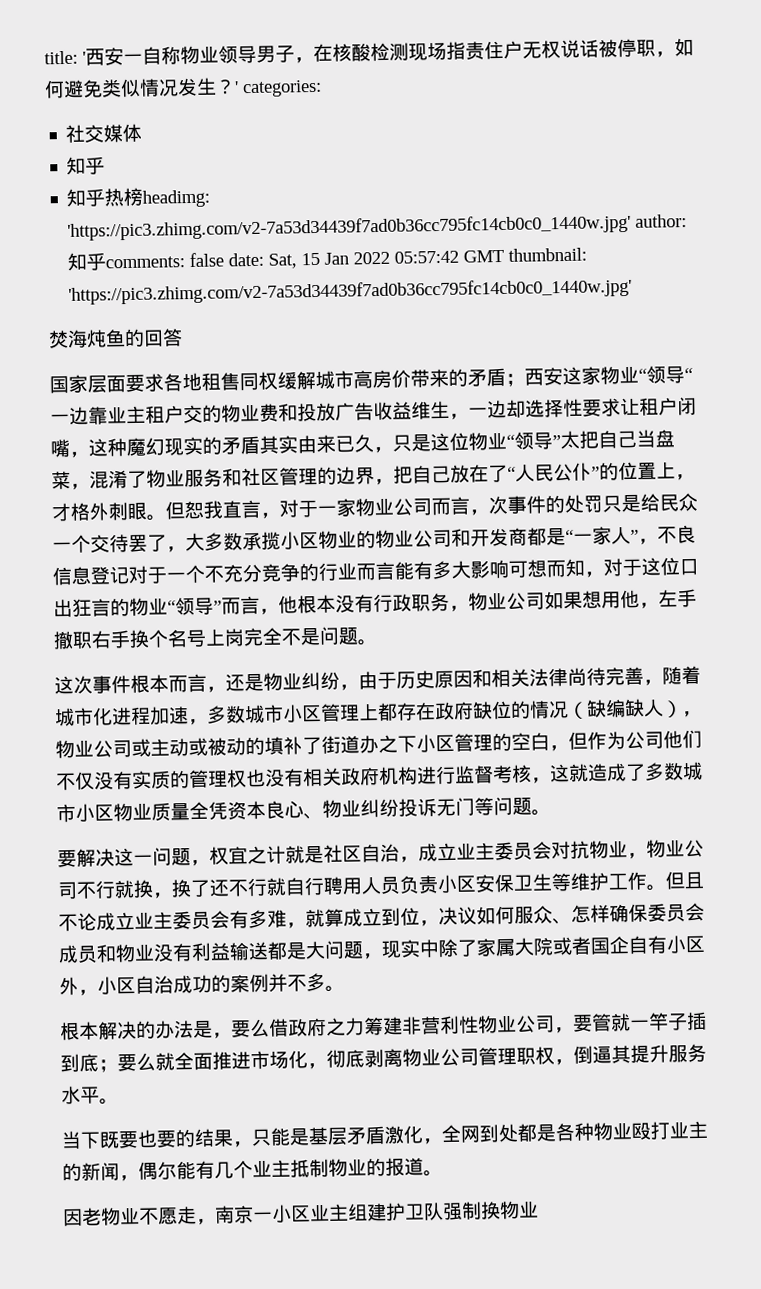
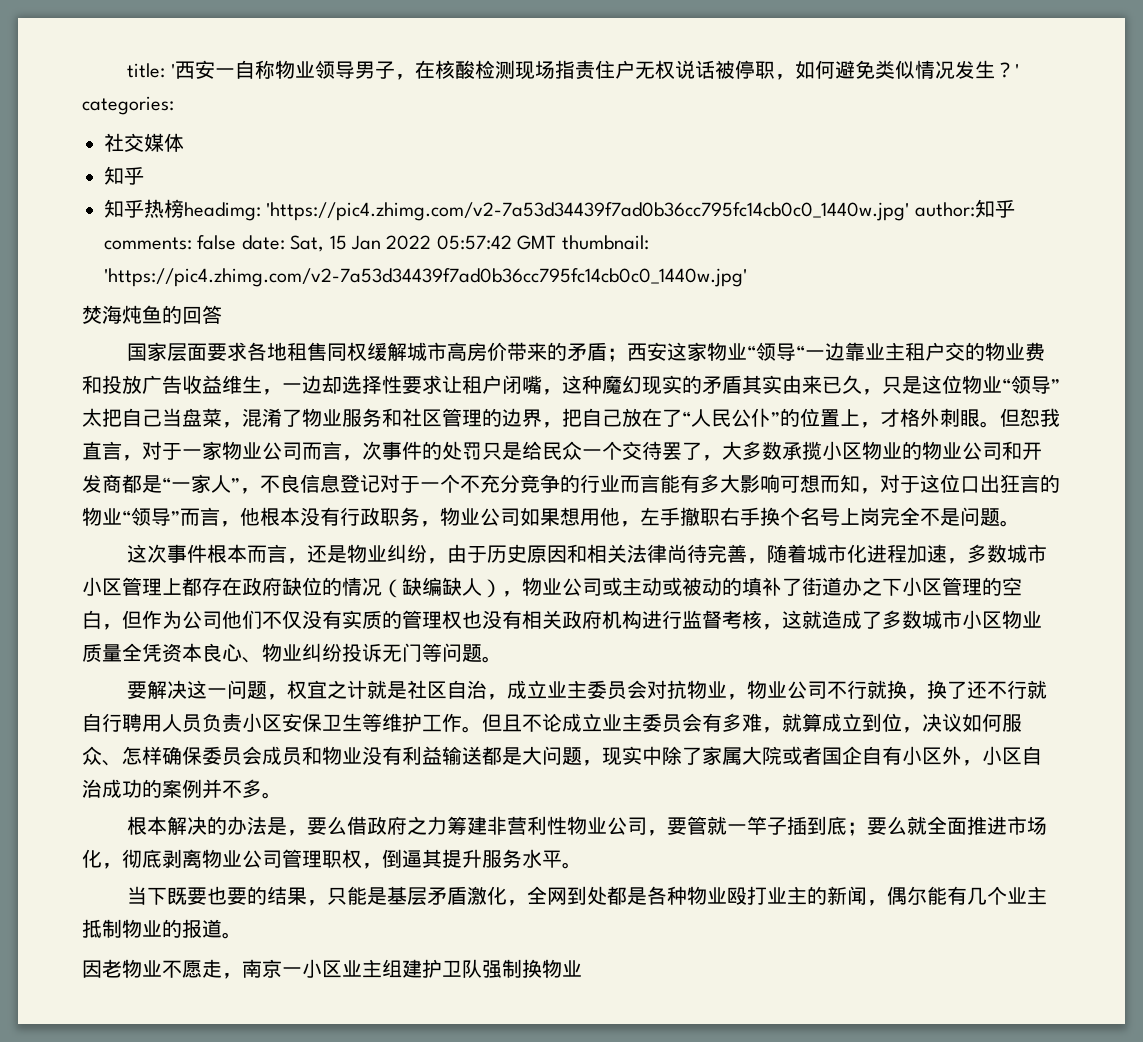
- 知乎热榜headimg: 'https://pic3.zhimg.com/v2-7a53d34439f7ad0b36cc795fc14cb0c0_1440w.jpg' author:知乎comments: false date: Sat, 15 Jan 2022 05:57:42 GMT thumbnail: 'https://pic3.zhimg.com/v2-7a53d34439f7ad0b36cc795fc14cb0c0_1440w.jpg'
+ 知乎热榜headimg: 'https://pic4.zhimg.com/v2-7a53d34439f7ad0b36cc795fc14cb0c0_1440w.jpg' author:知乎comments: false date: Sat, 15 Jan 2022 05:57:42 GMT thumbnail: 'https://pic4.zhimg.com/v2-7a53d34439f7ad0b36cc795fc14cb0c0_1440w.jpg'

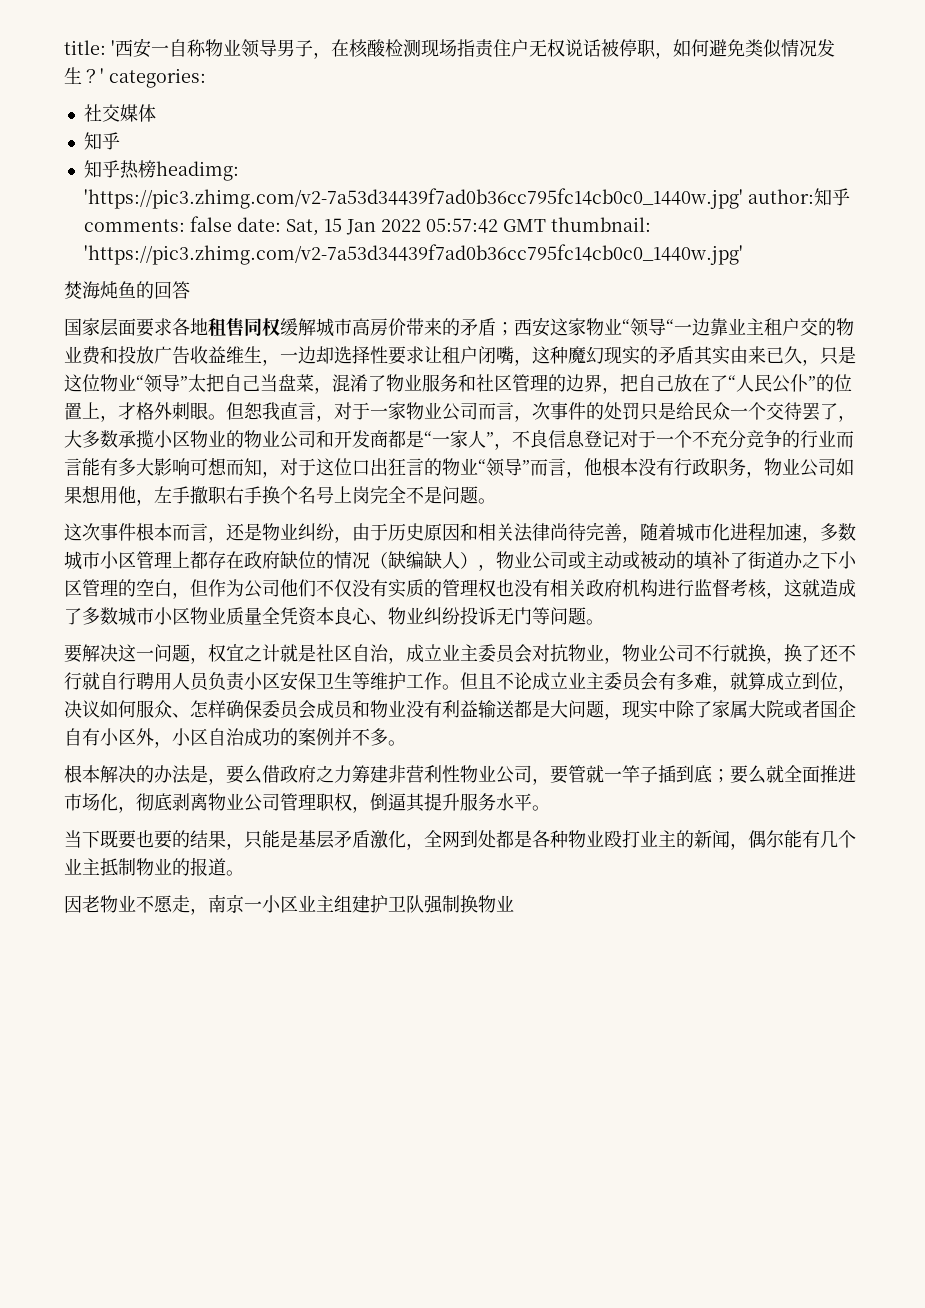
- 知乎热榜headimg: 'https://pic4.zhimg.com/v2-7a53d34439f7ad0b36cc795fc14cb0c0_1440w.jpg' author:知乎comments: false date: Sat, 15 Jan 2022 05:57:42 GMT thumbnail: 'https://pic4.zhimg.com/v2-7a53d34439f7ad0b36cc795fc14cb0c0_1440w.jpg'
+ 知乎热榜headimg: 'https://pic3.zhimg.com/v2-7a53d34439f7ad0b36cc795fc14cb0c0_1440w.jpg' author:知乎comments: false date: Sat, 15 Jan 2022 05:57:42 GMT thumbnail: 'https://pic3.zhimg.com/v2-7a53d34439f7ad0b36cc795fc14cb0c0_1440w.jpg'

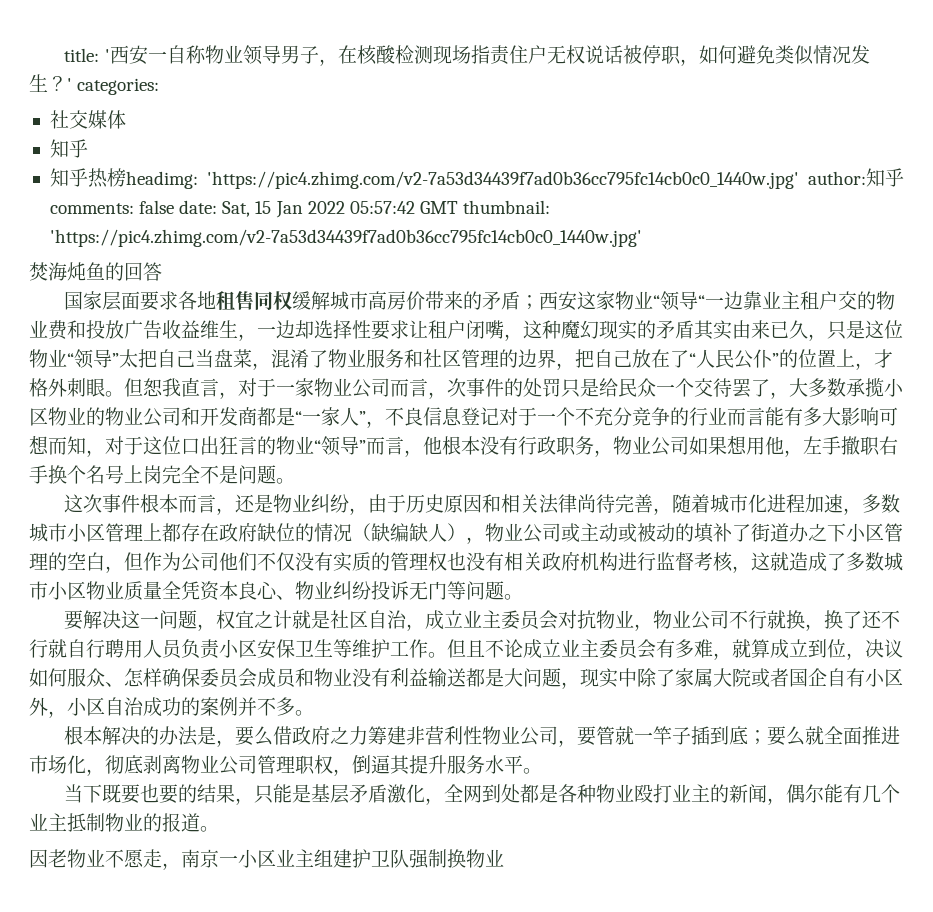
- 知乎热榜headimg: 'https://pic3.zhimg.com/v2-7a53d34439f7ad0b36cc795fc14cb0c0_1440w.jpg' author:知乎comments: false date: Sat, 15 Jan 2022 05:57:42 GMT thumbnail: 'https://pic3.zhimg.com/v2-7a53d34439f7ad0b36cc795fc14cb0c0_1440w.jpg'
+ 知乎热榜headimg: 'https://pic4.zhimg.com/v2-7a53d34439f7ad0b36cc795fc14cb0c0_1440w.jpg' author:知乎comments: false date: Sat, 15 Jan 2022 05:57:42 GMT thumbnail: 'https://pic4.zhimg.com/v2-7a53d34439f7ad0b36cc795fc14cb0c0_1440w.jpg'

